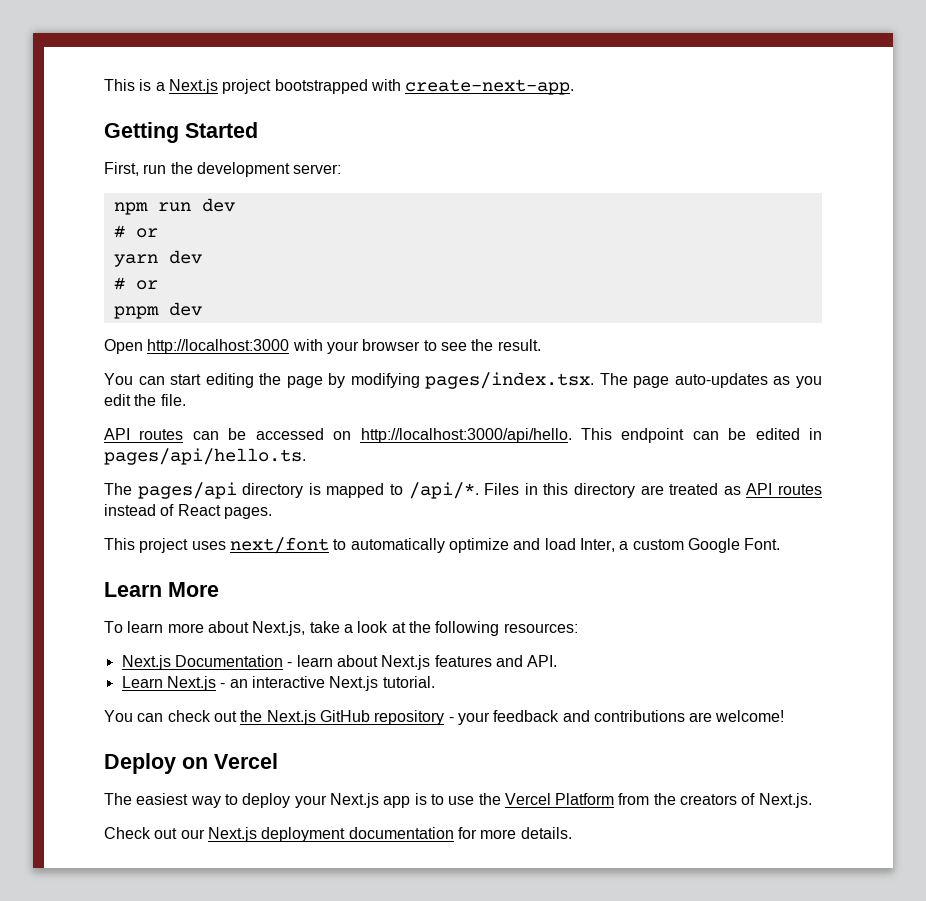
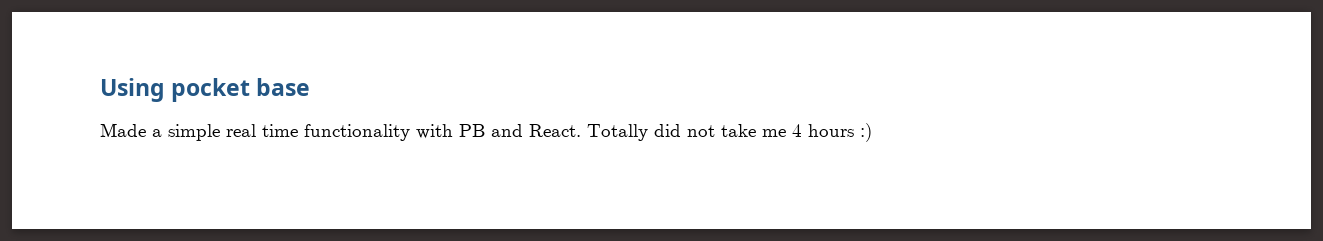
- This is a Next.js project bootstrapped with create-next-app.
- Getting Started
- First, run the development server:
- npm run dev
- # or
- yarn dev
- # or
- pnpm dev
- Open http://localhost:3000 with your browser to see the result.
- You can start editing the page by modifying pages/index.tsx. The page auto-updates as you edit the file.
- API routes can be accessed on http://localhost:3000/api/hello. This endpoint can be edited in pages/api/hello.ts.
- The pages/api directory is mapped to /api/*. Files in this directory are treated as API routes instead of React pages.
- This project uses next/font to automatically optimize and load Inter, a custom Google Font.
- Learn More
- To learn more about Next.js, take a look at the following resources:
- Next.js Documentation - learn about Next.js features and API.
- Learn Next.js - an interactive Next.js tutorial.
- You can check out the Next.js GitHub repository - your feedback and contributions are welcome!
- Deploy on Vercel
- The easiest way to deploy your Next.js app is to use the Vercel Platform from the creators of Next.js.
- Check out our Next.js deployment documentation for more details.
+ Using pocket base
+ Made a simple real time functionality with PB and React. Totally did not take me 4 hours :)

